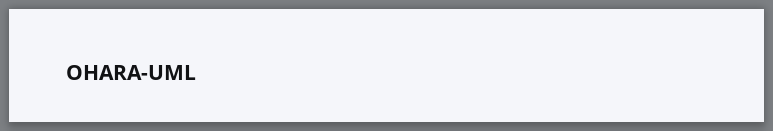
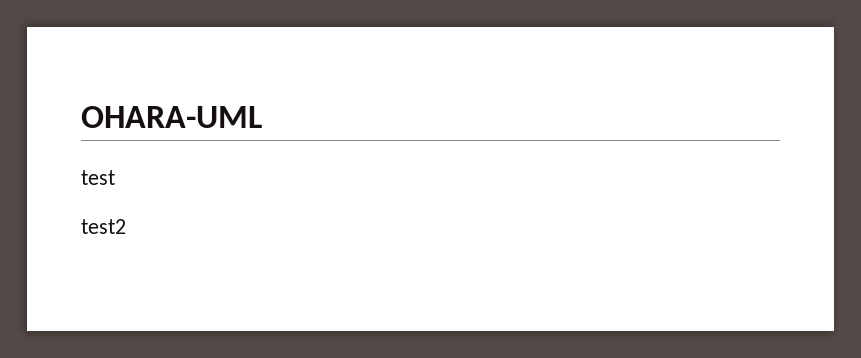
+ test
+ test2

